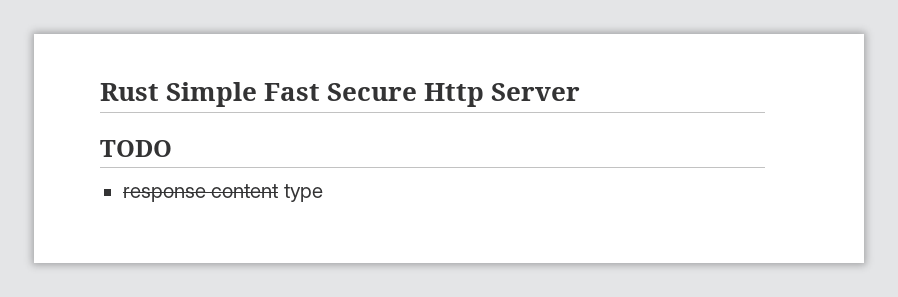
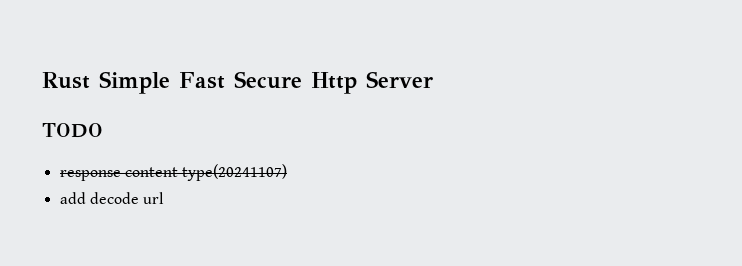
- response content type
+ response content type(20241107)
+ add decode url

